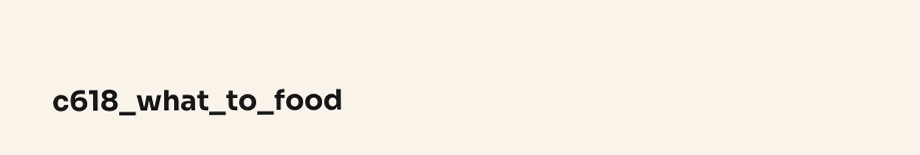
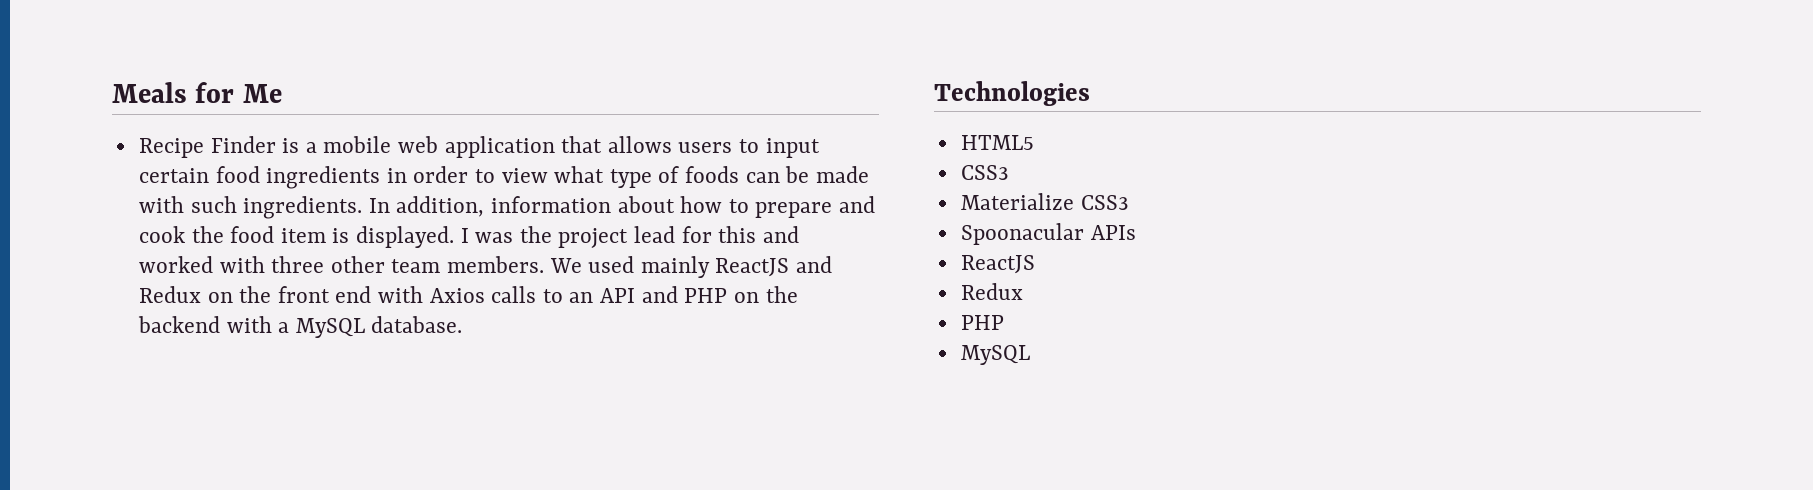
- c618_what_to_food
+ Meals for Me
+ Recipe Finder is a mobile web application that allows users to input certain food ingredients in order to view what type of foods can be made with such ingredients. In addition, information about how to prepare and cook the food item is displayed. I was the project lead for this and worked with three other team members. We used mainly ReactJS and Redux on the front end with Axios calls to an API and PHP on the backend with a MySQL database.
+ Technologies
+ HTML5
+ CSS3
+ Materialize CSS3
+ Spoonacular APIs
+ ReactJS
+ Redux
+ PHP
+ MySQL

